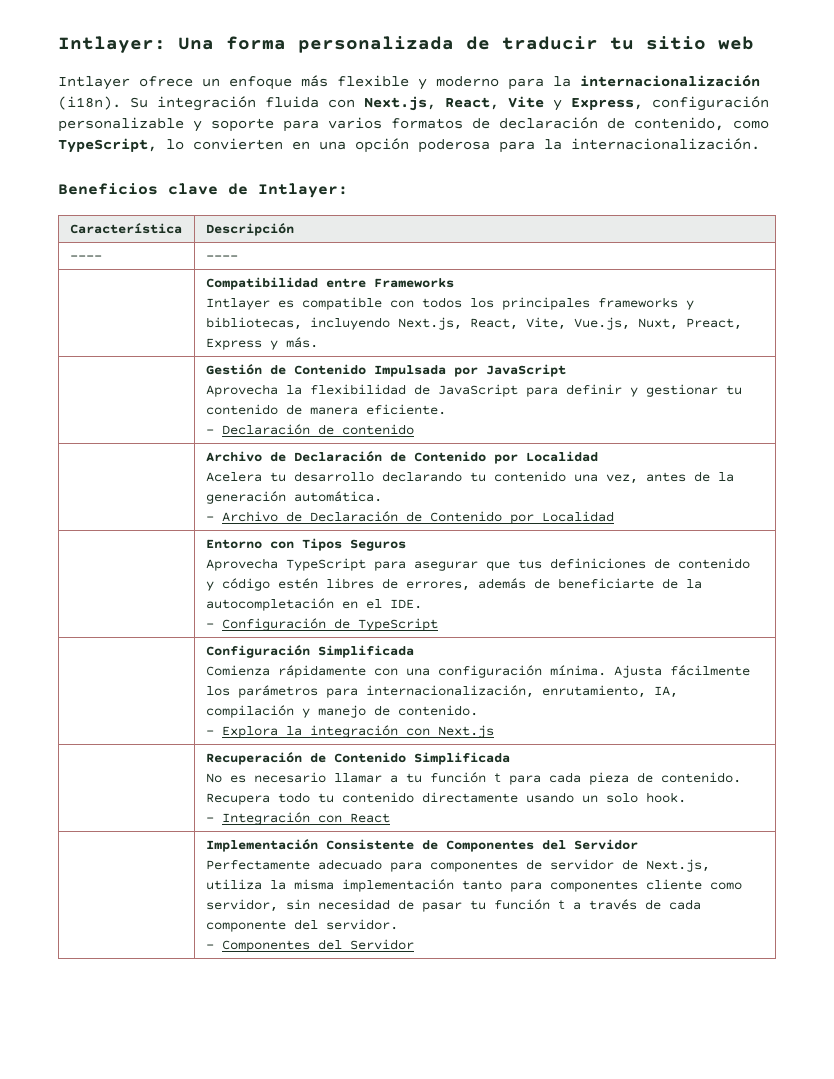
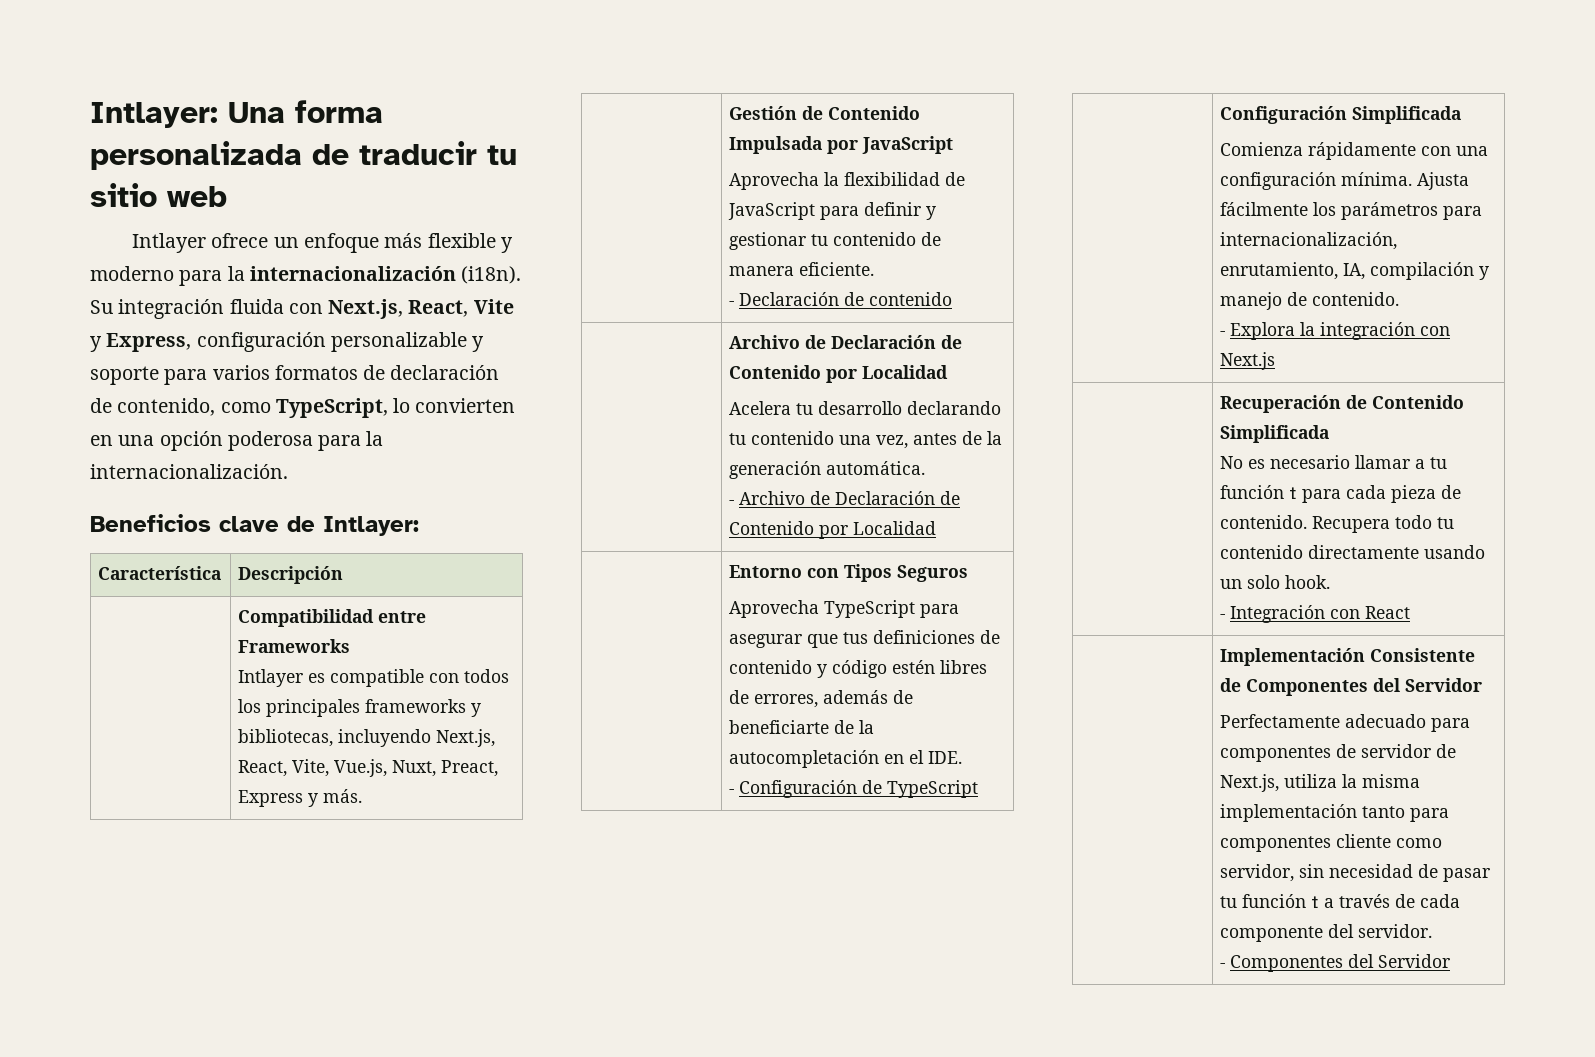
- ---- | ----

